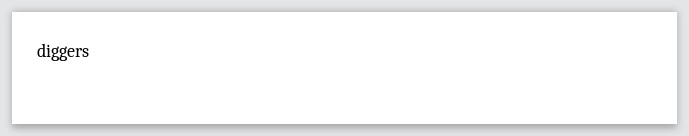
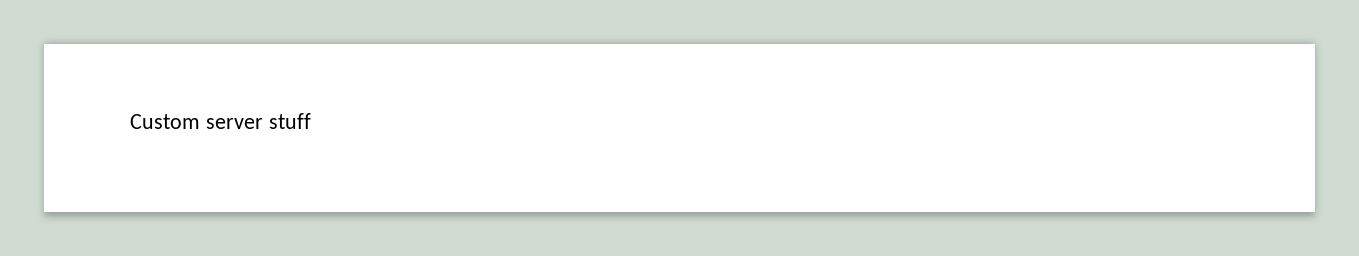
- diggers
+ Custom server stuff

